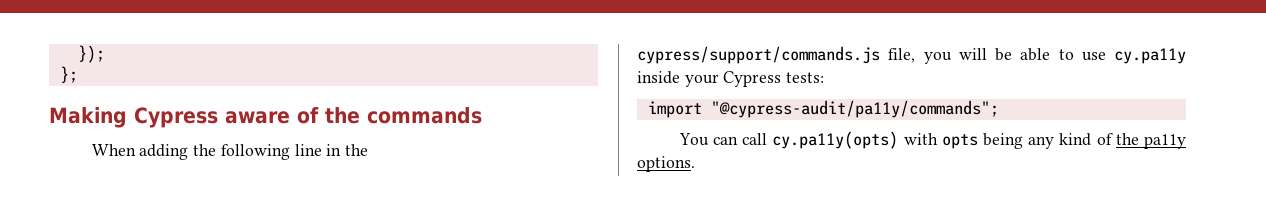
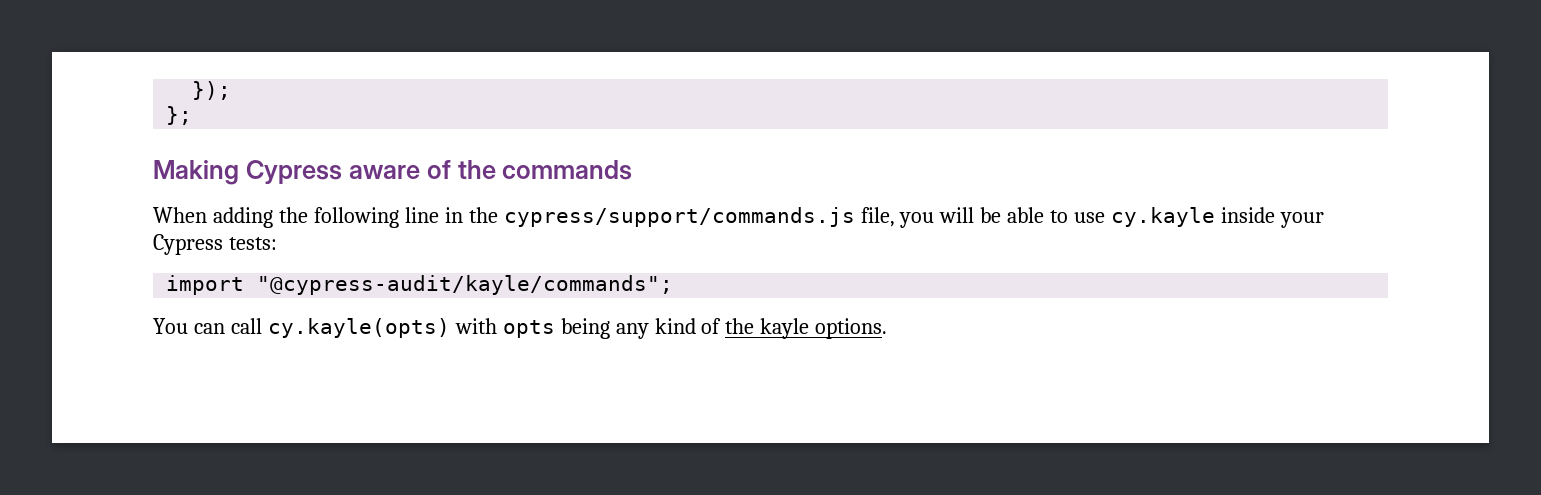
- When adding the following line in the cypress/support/commands.js file, you will be able to use cy.pa11y inside your Cypress tests:
+ When adding the following line in the cypress/support/commands.js file, you will be able to use cy.kayle inside your Cypress tests:
- import "@cypress-audit/pa11y/commands";
+ import "@cypress-audit/kayle/commands";
- You can call cy.pa11y(opts) with opts being any kind of the pa11y options.
+ You can call cy.kayle(opts) with opts being any kind of the kayle options.

